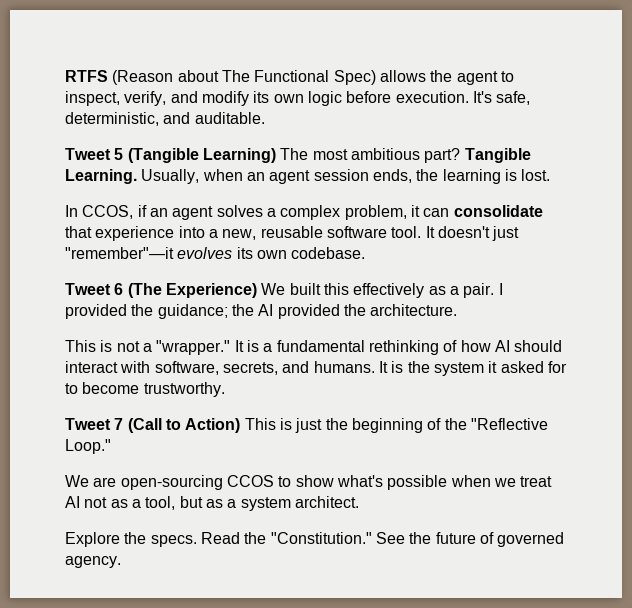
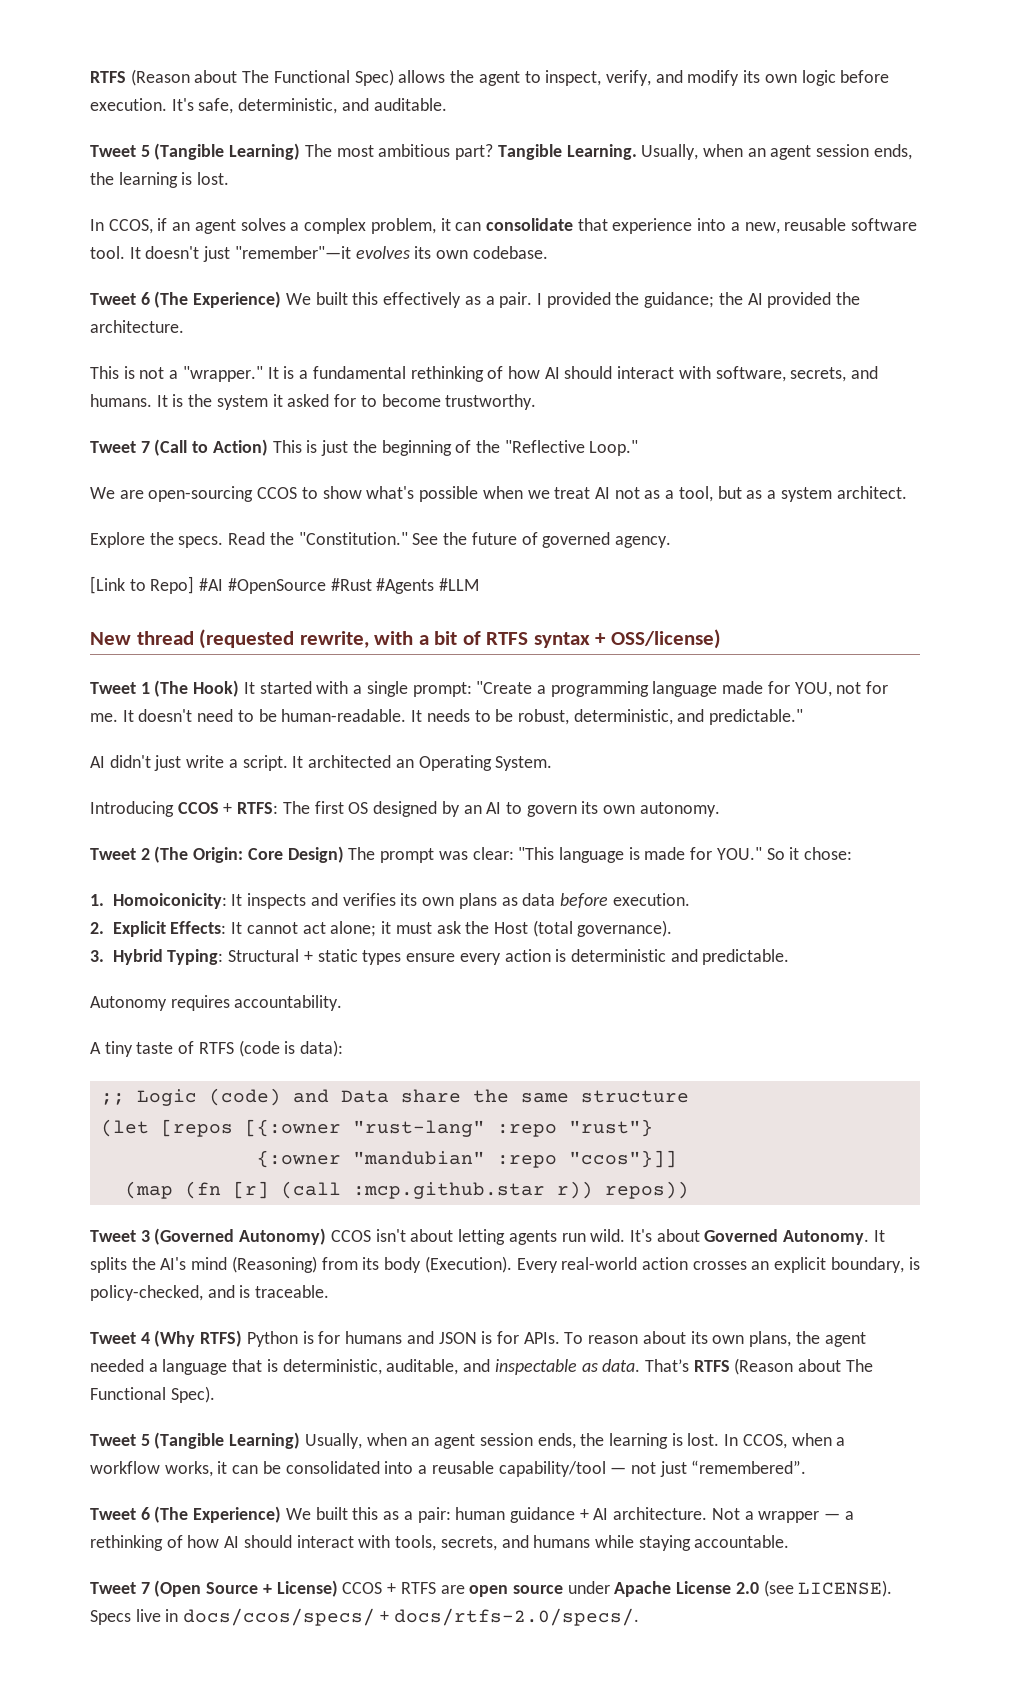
+ [Link to Repo] #AI #OpenSource #Rust #Agents #LLM
+ New thread (requested rewrite, with a bit of RTFS syntax + OSS/license)
+ Tweet 1 (The Hook) It started with a single prompt: "Create a programming language made for YOU, not for me. It doesn't need to be human-readable. It needs to be robust, deterministic, and predictable."
+ AI didn't just write a script. It architected an Operating System.
+ Introducing CCOS + RTFS: The first OS designed by an AI to govern its own autonomy.
+ Tweet 2 (The Origin: Core Design) The prompt was clear: "This language is made for YOU." So it chose:
+ 1. Homoiconicity: It inspects and verifies its own plans as data before execution.
+ 2. Explicit Effects: It cannot act alone; it must ask the Host (total governance).
+ 3. Hybrid Typing: Structural + static types ensure every action is deterministic and predictable.
+ Autonomy requires accountability.
+ A tiny taste of RTFS (code is data):
+ ;; Logic (code) and Data share the same structure
+ (let [repos [{:owner "rust-lang" :repo "rust"}
+ {:owner "mandubian" :repo "ccos"}]]
+ (map (fn [r] (call :mcp.github.star r)) repos))
+ Tweet 3 (Governed Autonomy) CCOS isn't about letting agents run wild. It's about Governed Autonomy. It splits the AI's mind (Reasoning) from its body (Execution). Every real-world action crosses an explicit boundary, is policy-checked, and is traceable.
+ Tweet 4 (Why RTFS) Python is for humans and JSON is for APIs. To reason about its own plans, the agent needed a language that is deterministic, auditable, and inspectable as data. That’s RTFS (Reason about The Functional Spec).
+ Tweet 5 (Tangible Learning) Usually, when an agent session ends, the learning is lost. In CCOS, when a workflow works, it can be consolidated into a reusable capability/tool — not just “remembered”.
+ Tweet 6 (The Experience) We built this as a pair: human guidance + AI architecture. Not a wrapper — a rethinking of how AI should interact with tools, secrets, and humans while staying accountable.
+ Tweet 7 (Open Source + License) CCOS + RTFS are open source under Apache License 2.0 (see LICENSE). Specs live in docs/ccos/specs/ + docs/rtfs-2.0/specs/.

